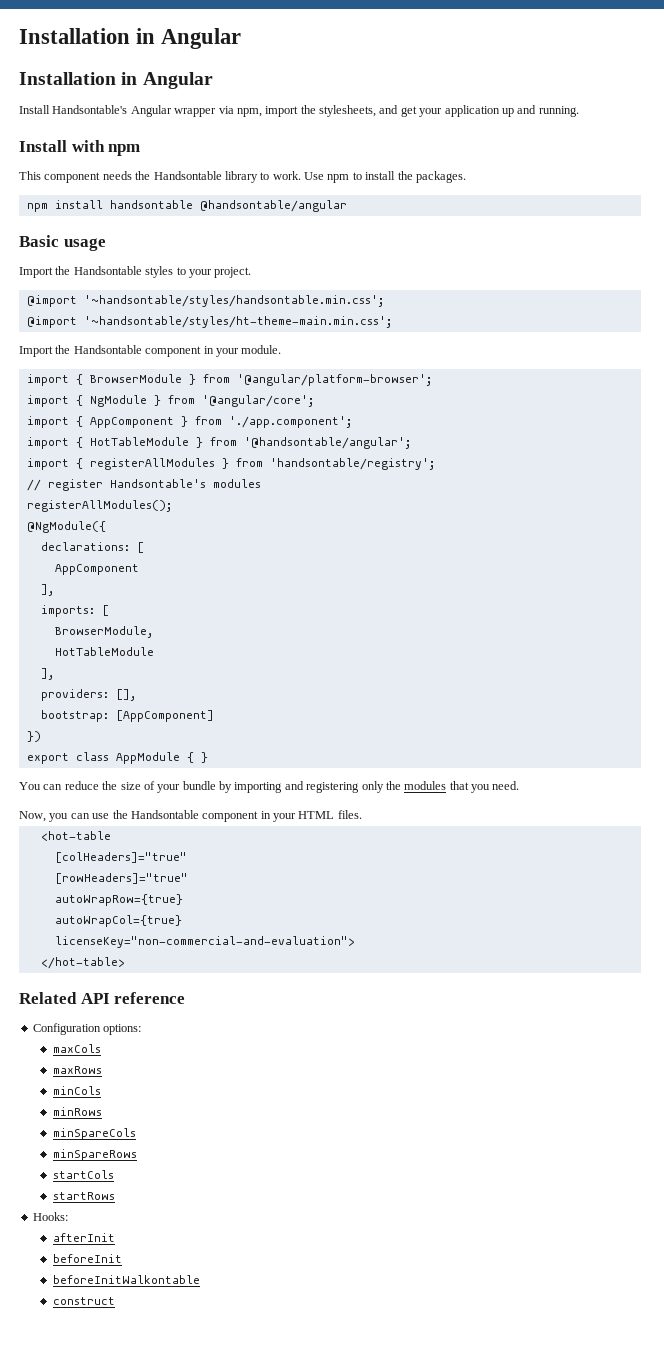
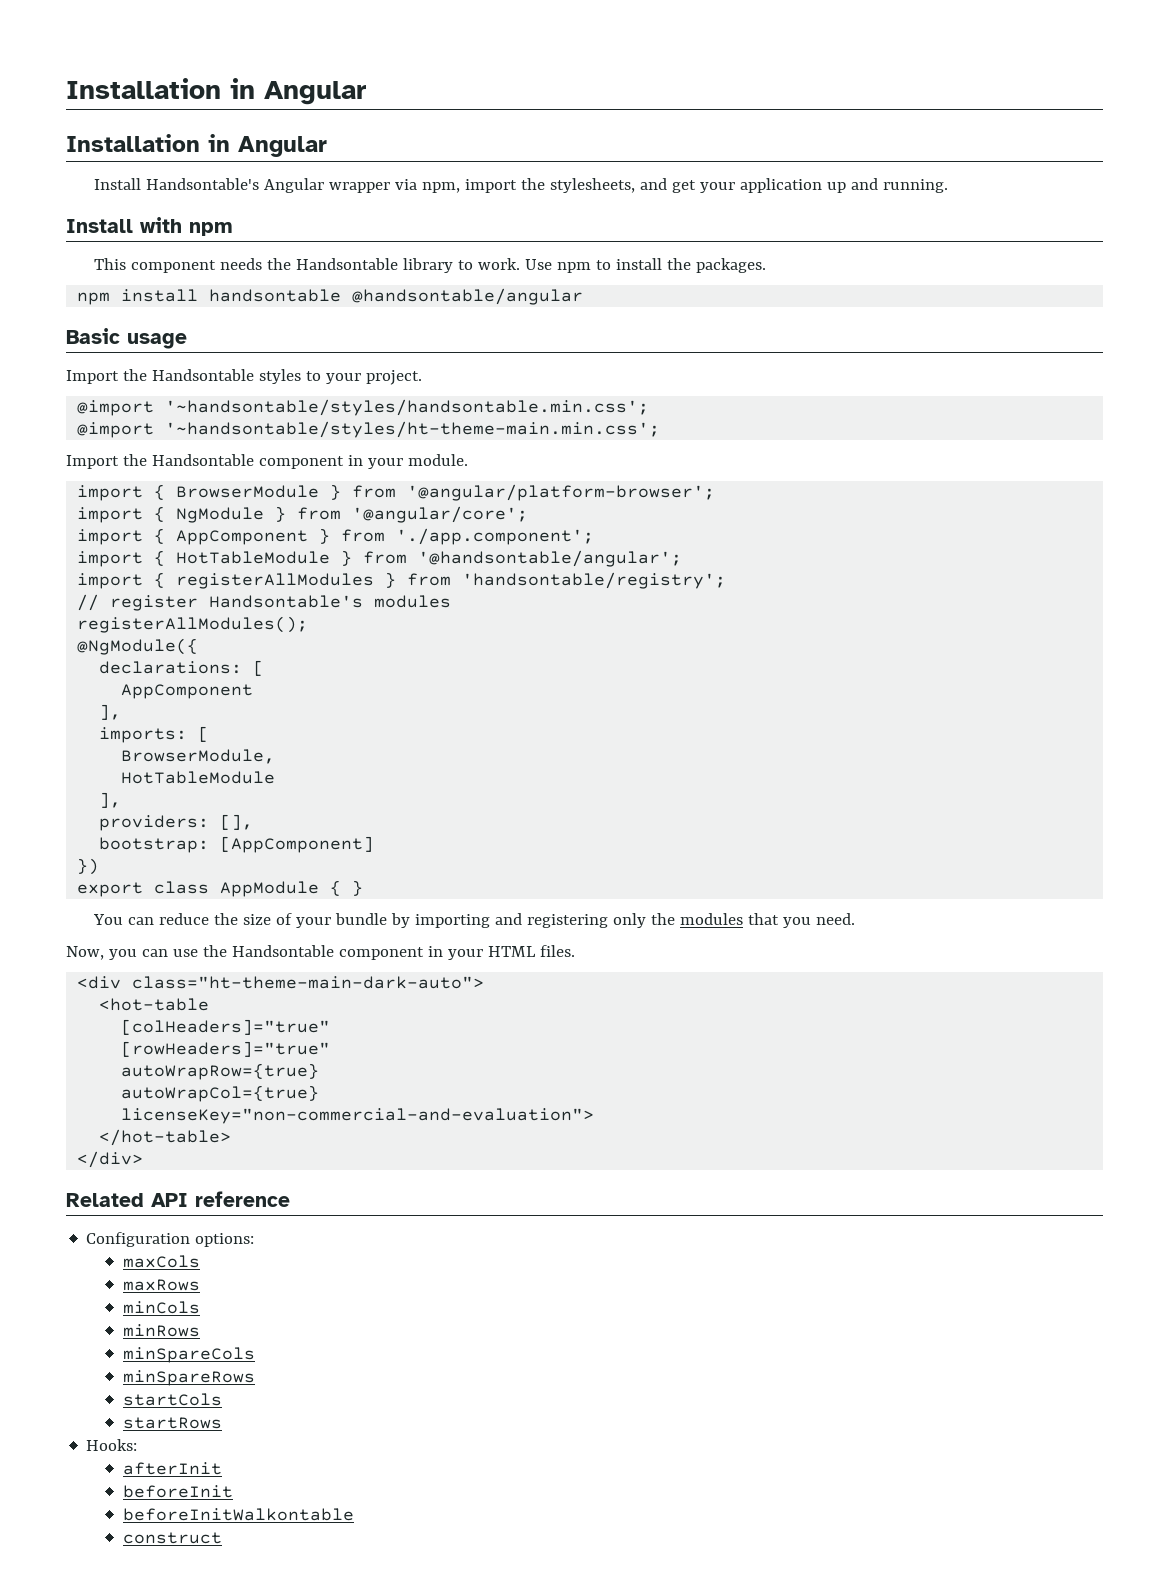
+ <div class="ht-theme-main-dark-auto">
+ </div>

